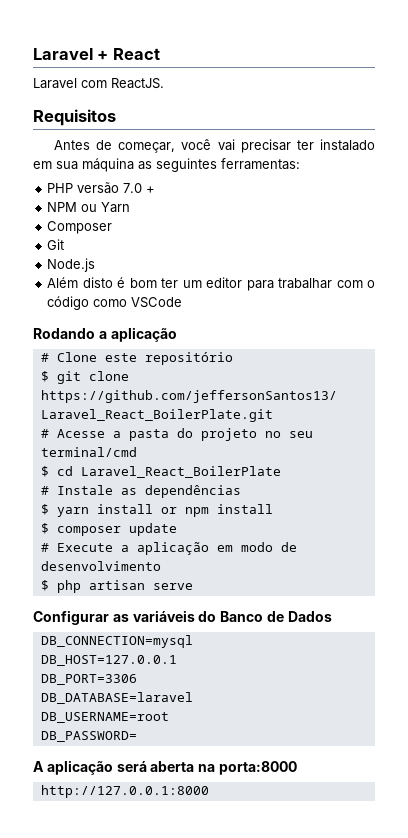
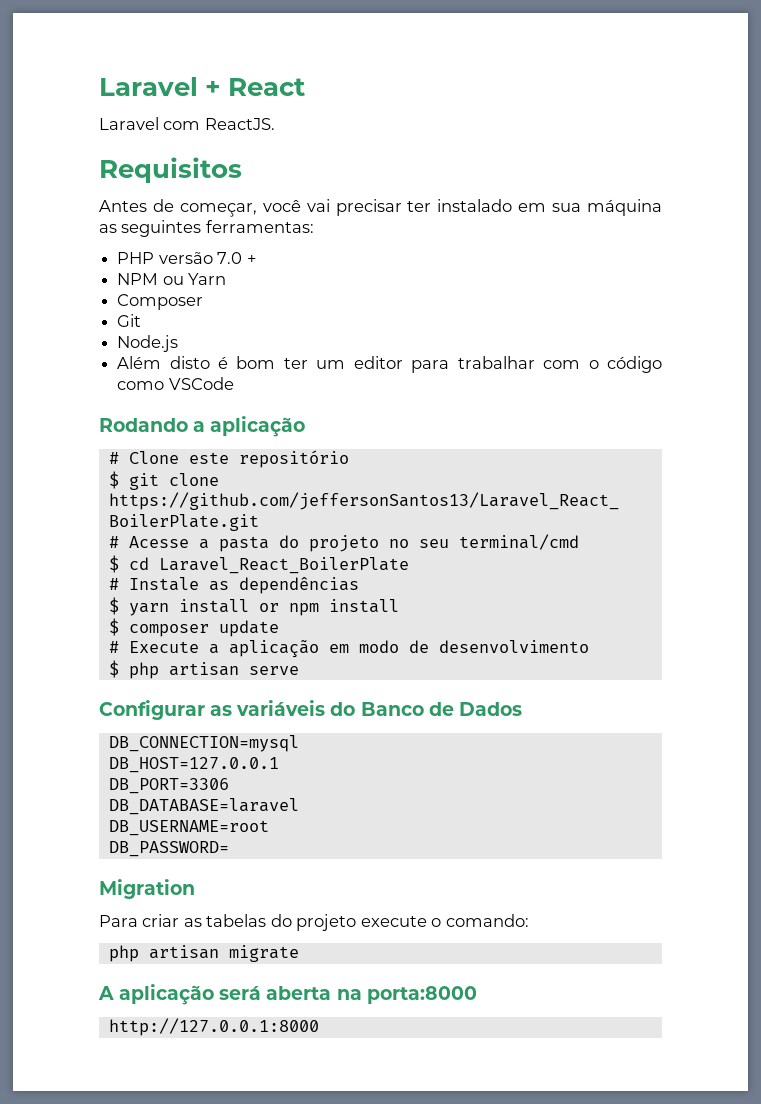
+ Migration
+ Para criar as tabelas do projeto execute o comando:
+ php artisan migrate

